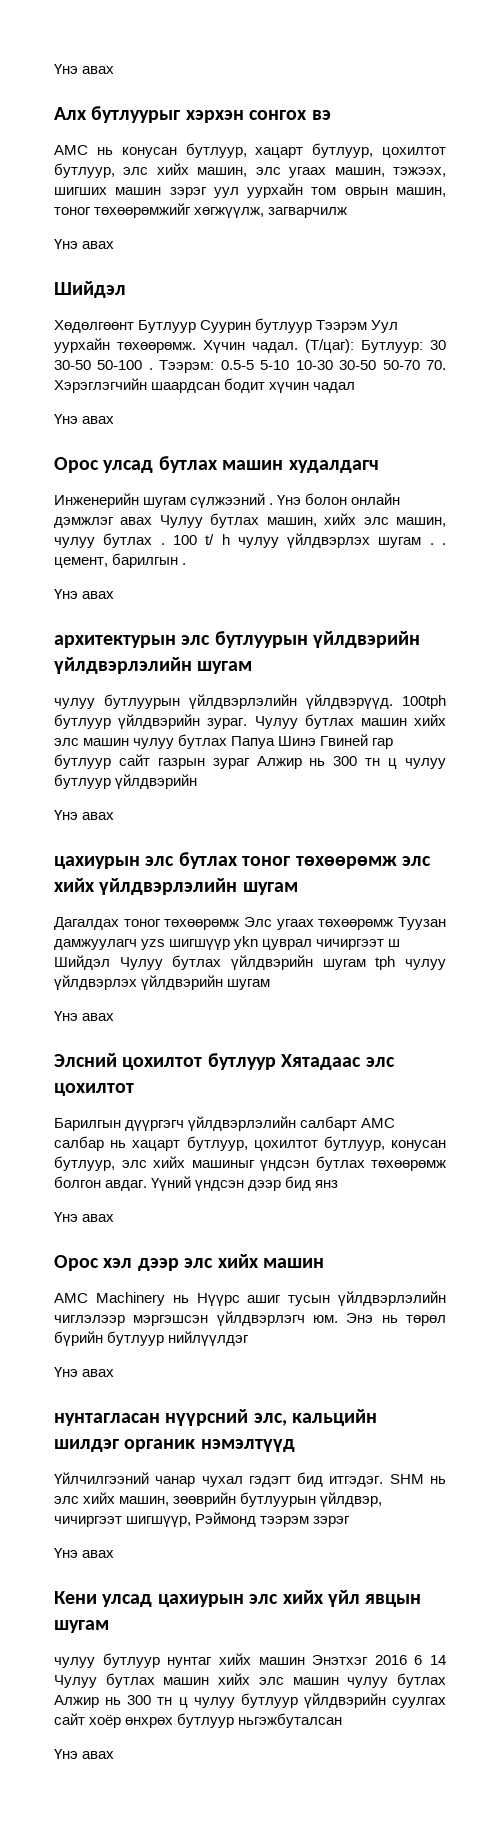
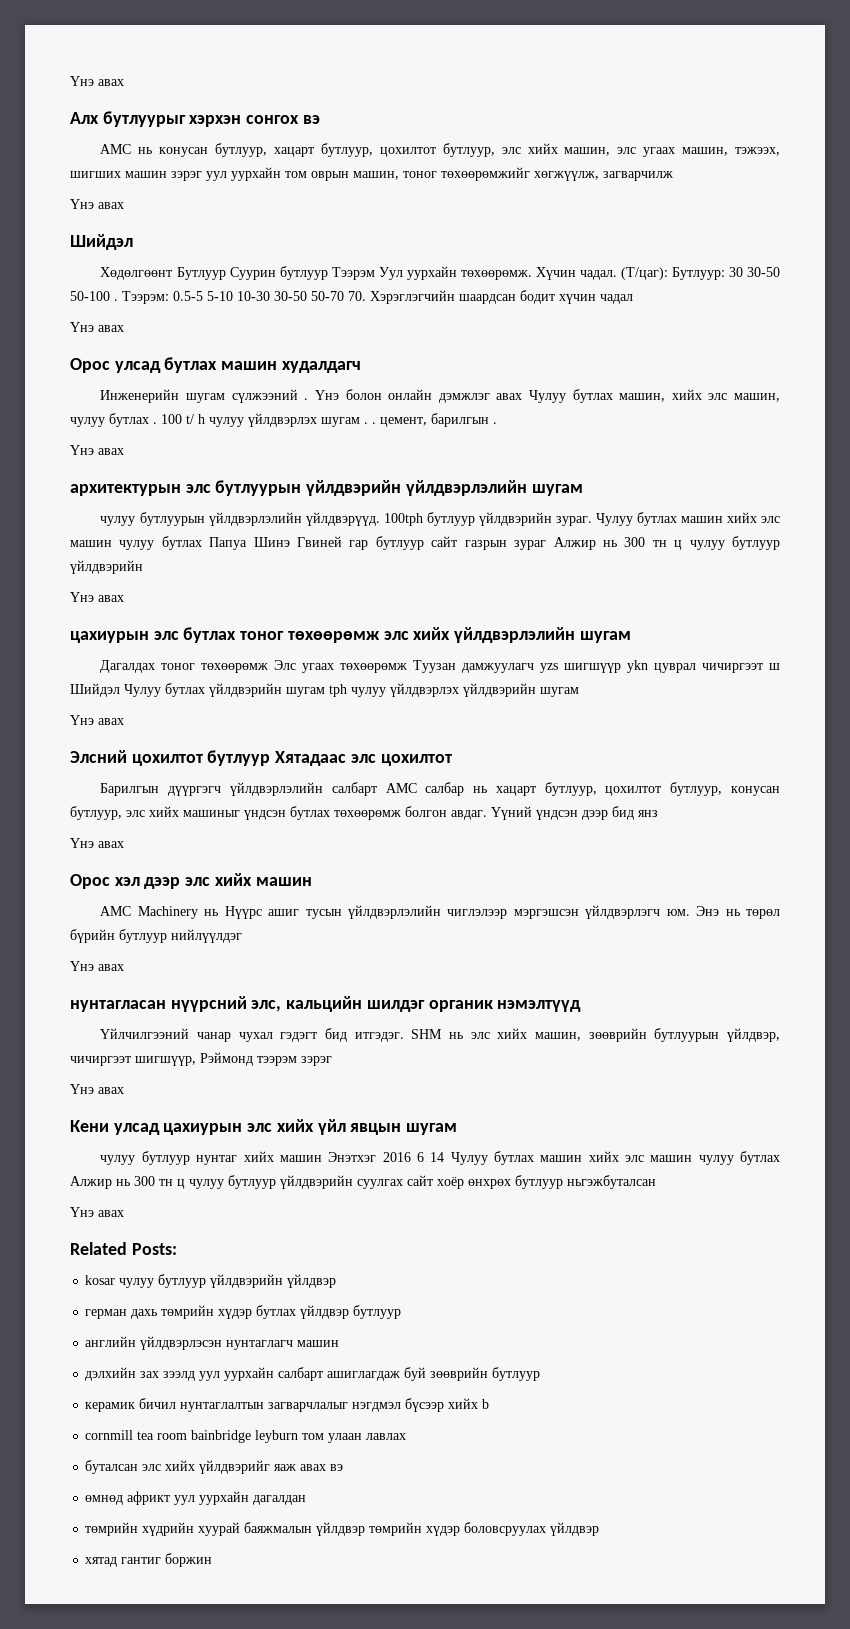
+ Related Posts:
+ kosar чулуу бутлуур үйлдвэрийн үйлдвэр
+ герман дахь төмрийн хүдэр бутлах үйлдвэр бутлуур
+ английн үйлдвэрлэсэн нунтаглагч машин
+ дэлхийн зах зээлд уул уурхайн салбарт ашиглагдаж буй зөөврийн бутлуур
+ керамик бичил нунтаглалтын загварчлалыг нэгдмэл бүсээр хийх b
+ cornmill tea room bainbridge leyburn том улаан лавлах
+ буталсан элс хийх үйлдвэрийг яаж авах вэ
+ өмнөд африкт уул уурхайн дагалдан
+ төмрийн хүдрийн хуурай баяжмалын үйлдвэр төмрийн хүдэр боловсруулах үйлдвэр
+ хятад гантиг боржин

